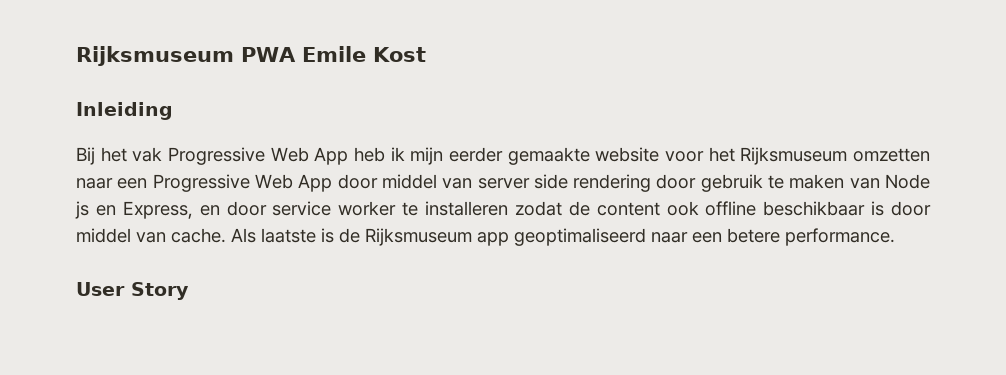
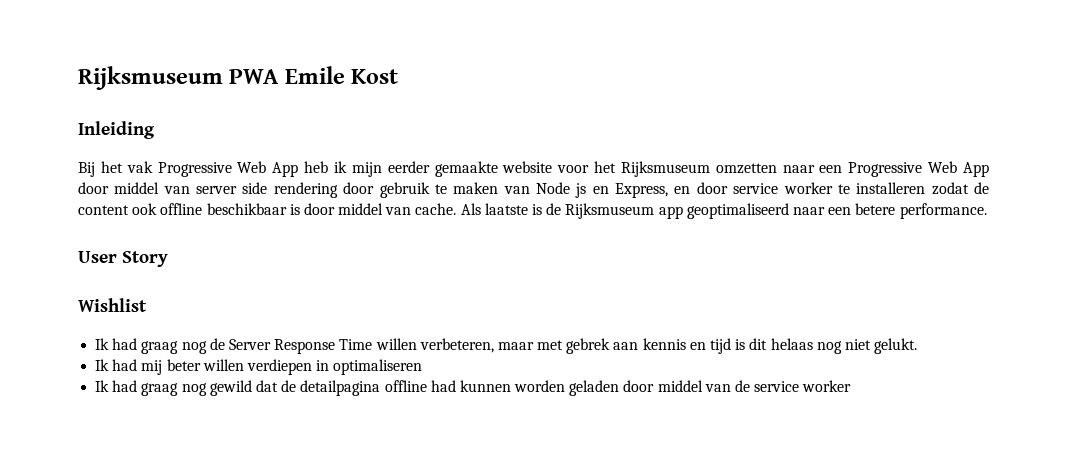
+ Wishlist
+ Ik had graag nog de Server Response Time willen verbeteren, maar met gebrek aan kennis en tijd is dit helaas nog niet gelukt.
+ Ik had mij beter willen verdiepen in optimaliseren
+ Ik had graag nog gewild dat de detailpagina offline had kunnen worden geladen door middel van de service worker

